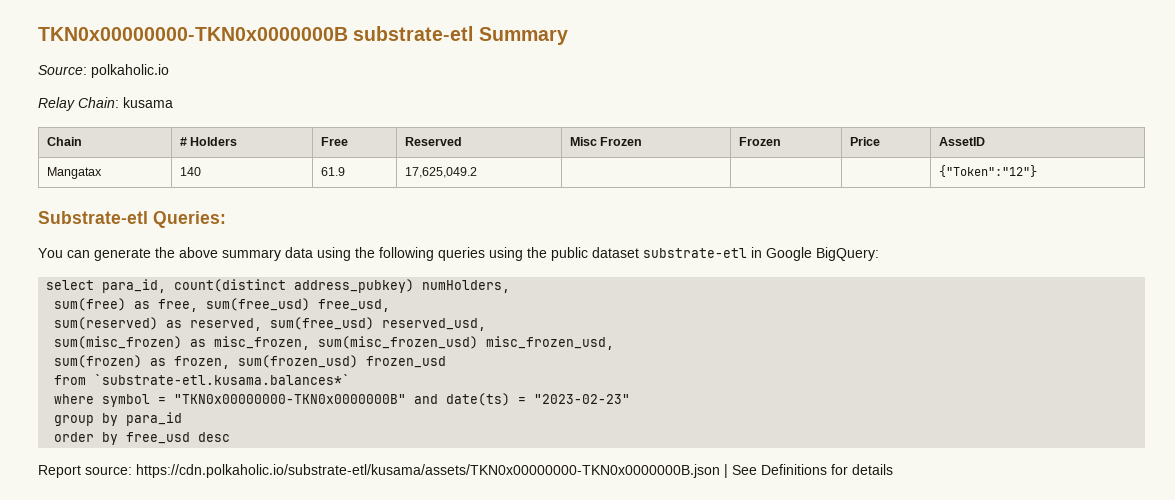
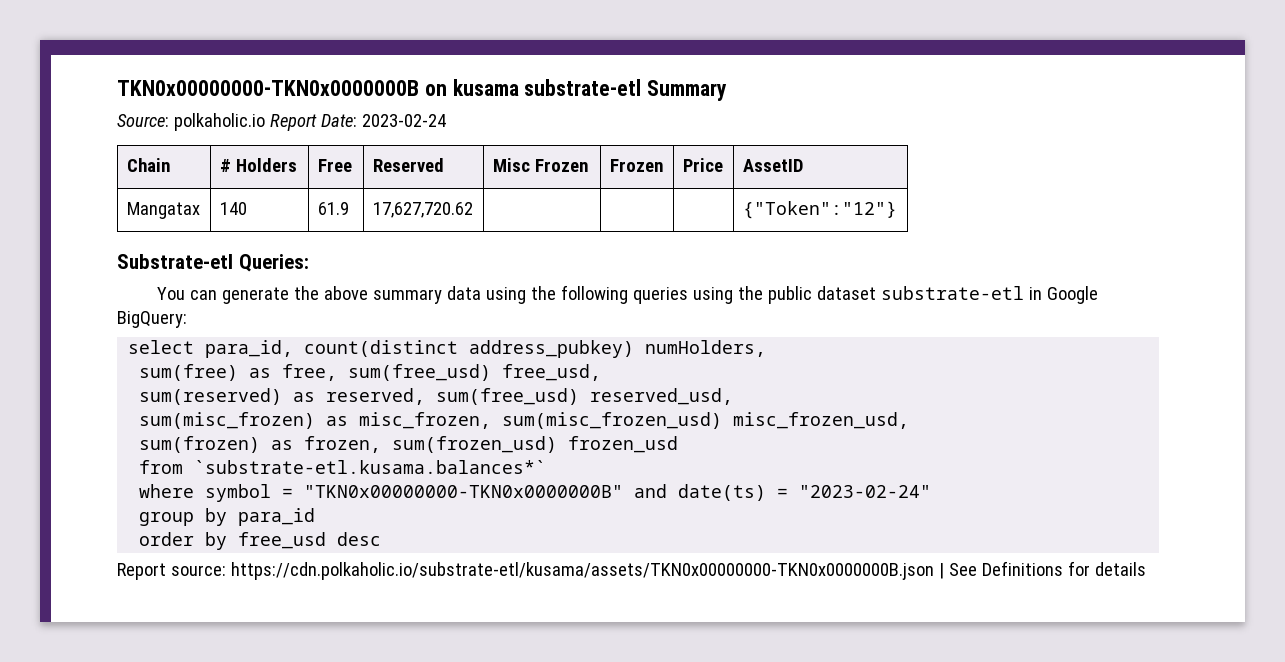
- TKN0x00000000-TKN0x0000000B substrate-etl Summary
+ TKN0x00000000-TKN0x0000000B on kusama substrate-etl Summary
- Source: polkaholic.io
- Relay Chain: kusama
+ Source: polkaholic.io Report Date: 2023-02-24
- Mangatax | 140 | 61.9 | 17,625,049.2 | | | | {"Token":"12"}
+ Mangatax | 140 | 61.9 | 17,627,720.62 | | | | {"Token":"12"}
- where symbol = "TKN0x00000000-TKN0x0000000B" and date(ts) = "2023-02-23"
+ where symbol = "TKN0x00000000-TKN0x0000000B" and date(ts) = "2023-02-24"

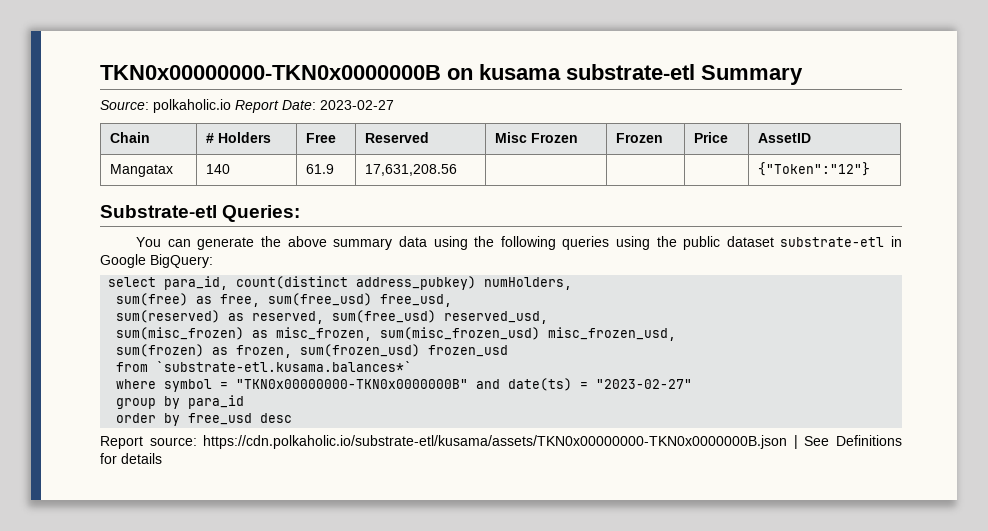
- Source: polkaholic.io Report Date: 2023-02-24
+ Source: polkaholic.io Report Date: 2023-02-27
- Mangatax | 140 | 61.9 | 17,627,720.62 | | | | {"Token":"12"}
+ Mangatax | 140 | 61.9 | 17,631,208.56 | | | | {"Token":"12"}
- where symbol = "TKN0x00000000-TKN0x0000000B" and date(ts) = "2023-02-24"
+ where symbol = "TKN0x00000000-TKN0x0000000B" and date(ts) = "2023-02-27"

